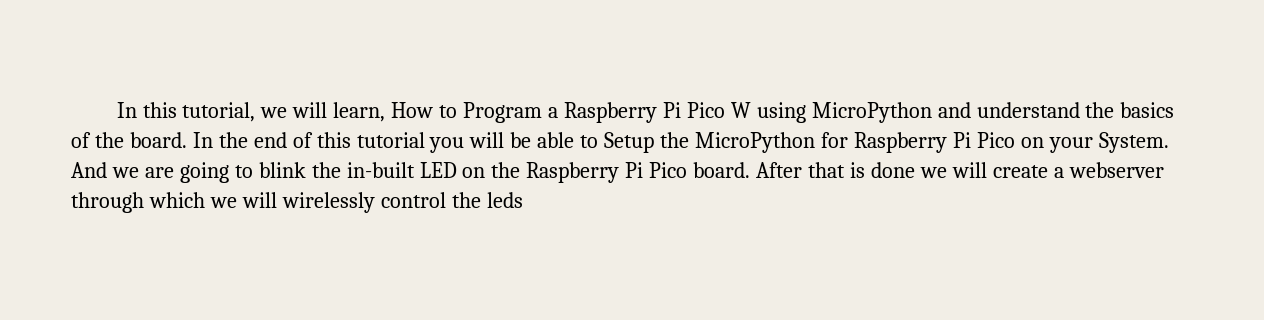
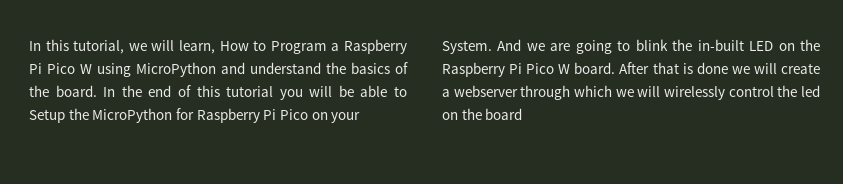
- And we are going to blink the in-built LED on the Raspberry Pi Pico board.
+ And we are going to blink the in-built LED on the Raspberry Pi Pico W board.
- After that is done we will create a webserver through which we will wirelessly control the leds
+ After that is done we will create a webserver through which we will wirelessly control the led on the board

